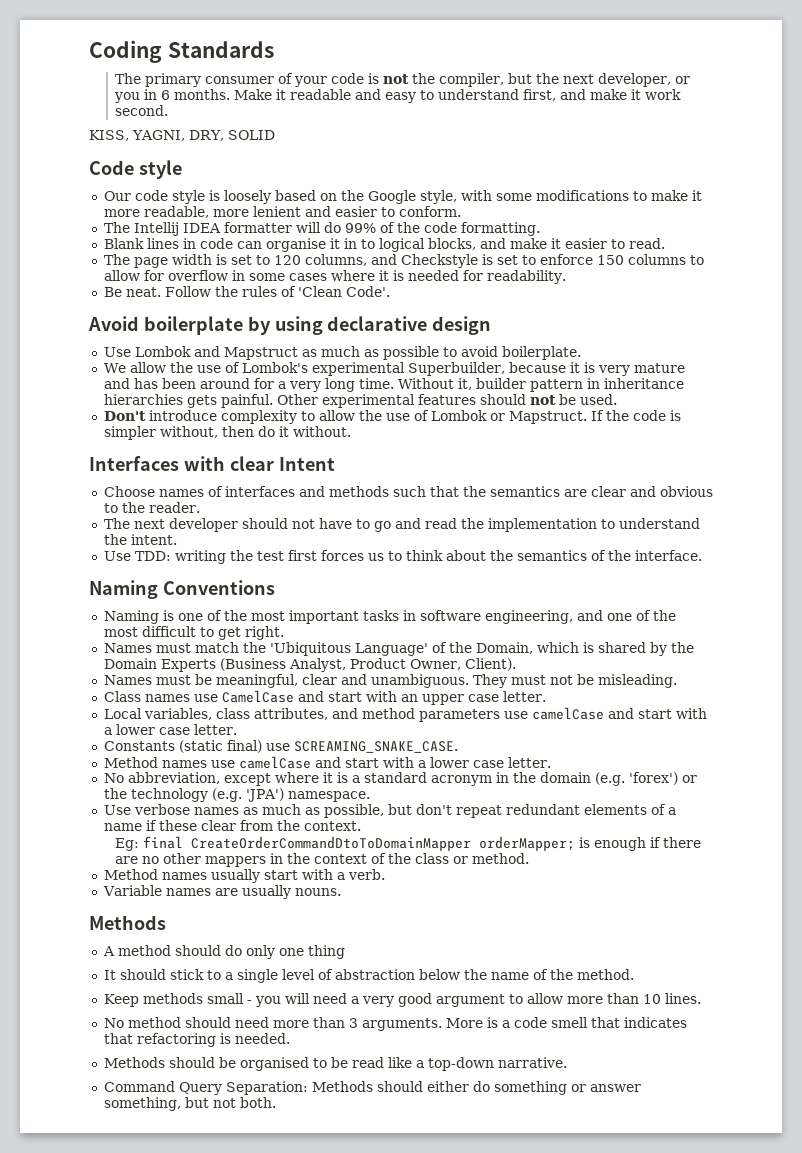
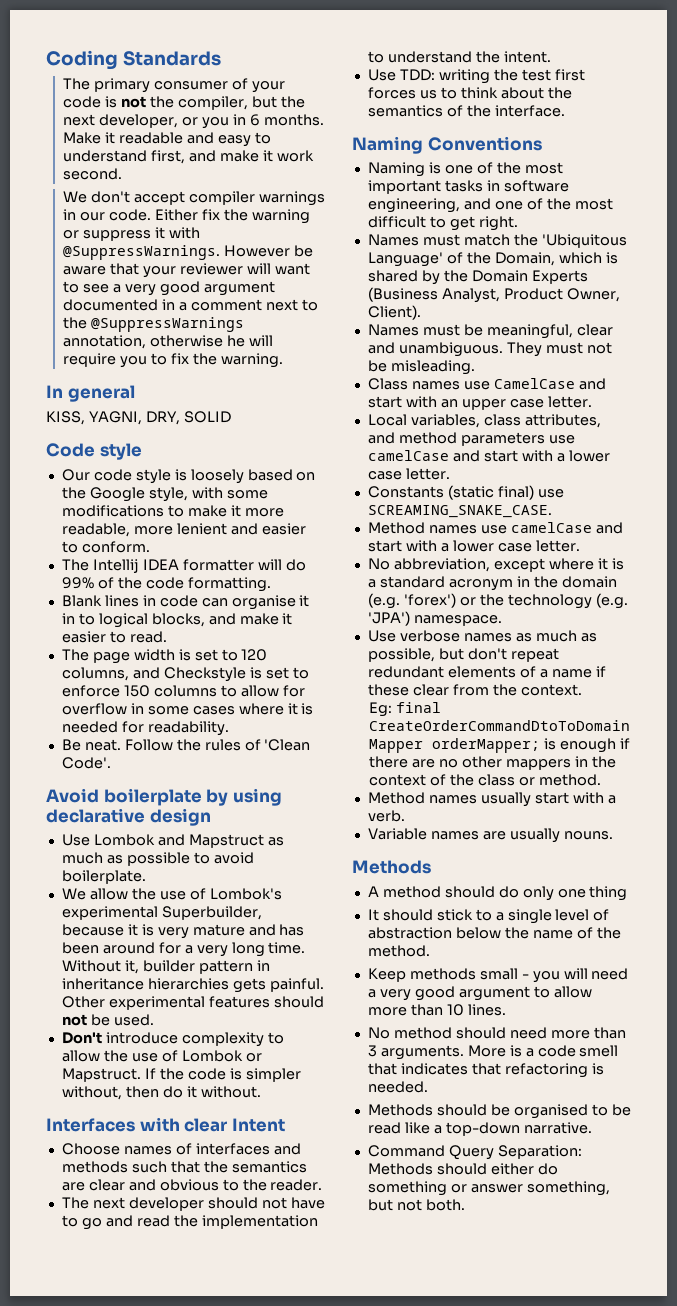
+ We don't accept compiler warnings in our code. Either fix the warning or suppress it with @SuppressWarnings. However be aware that your reviewer will want to see a very good argument documented in a comment next to the @SuppressWarnings annotation, otherwise he will require you to fix the warning.
+ In general

